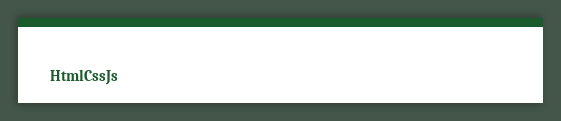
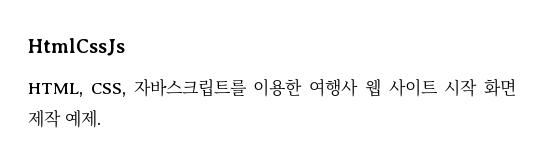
+ HTML, CSS, 자바스크립트를 이용한 여행사 웹 사이트 시작 화면 제작 예제.

